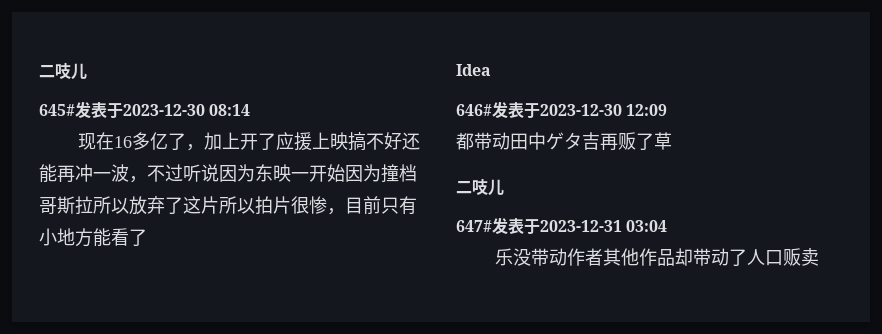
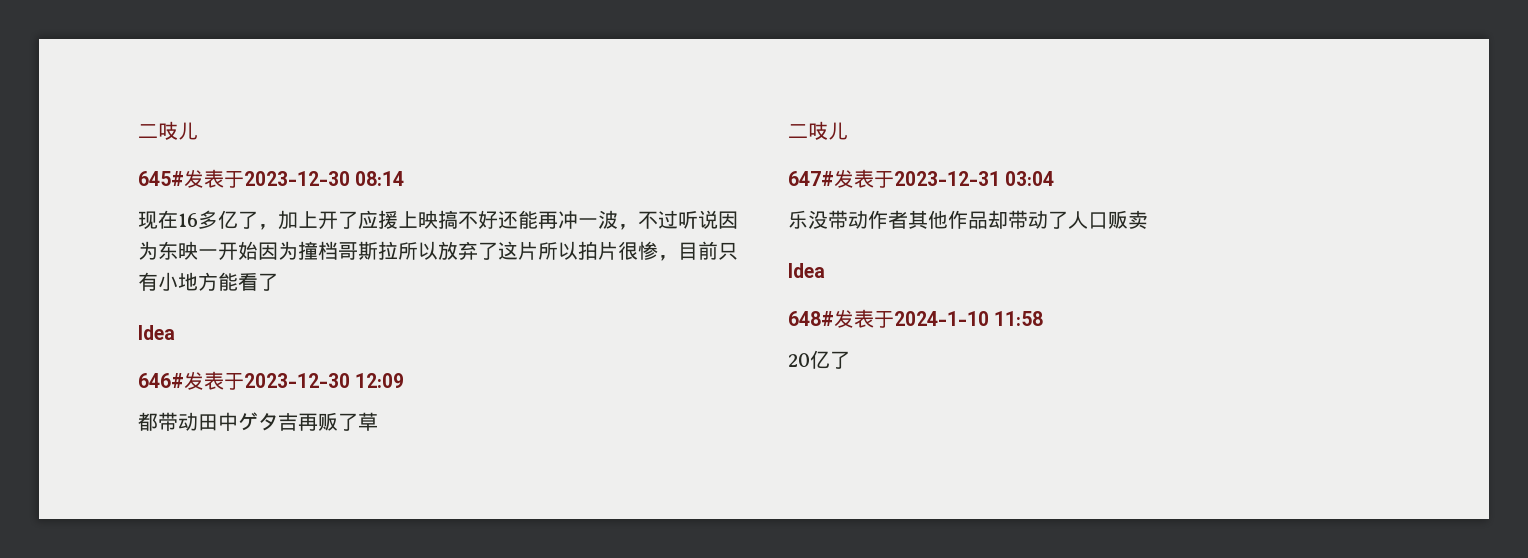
  乐没带动作者其他作品却带动了人口贩卖
+ Idea
+ 648#发表于2024-1-10 11:58
+ 20亿了

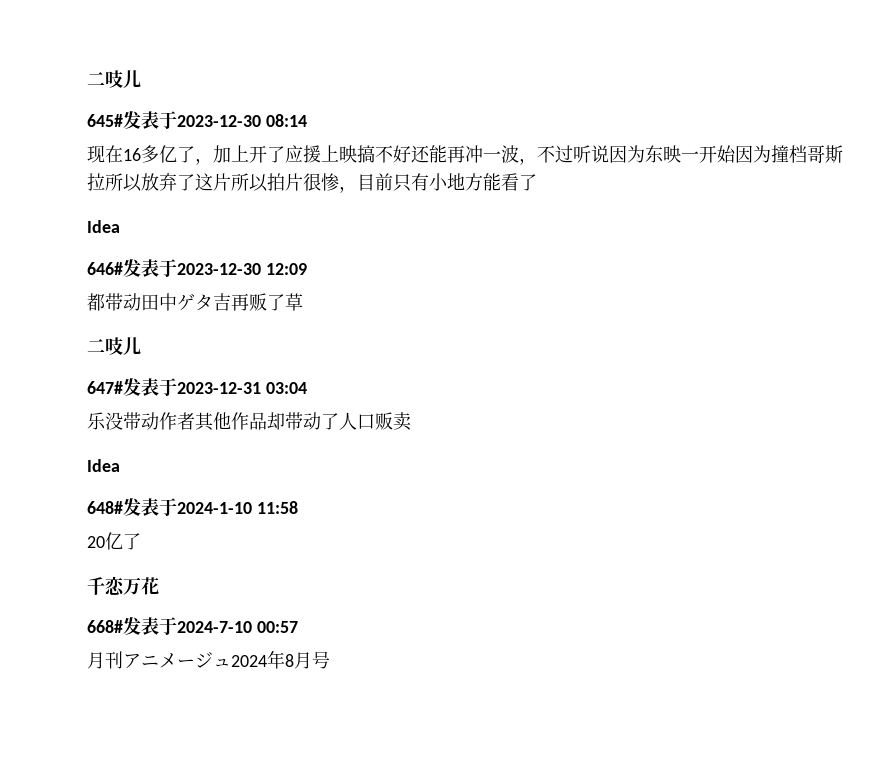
+ 千恋万花
+ 668#发表于2024-7-10 00:57
+ 月刊アニメージュ2024年8月号

